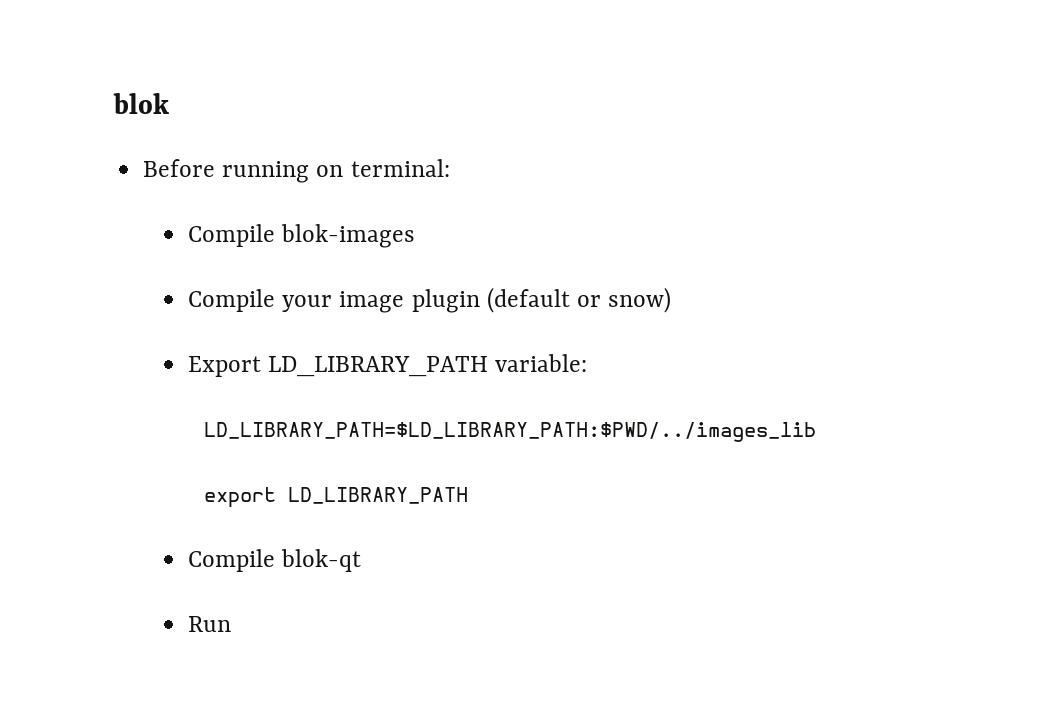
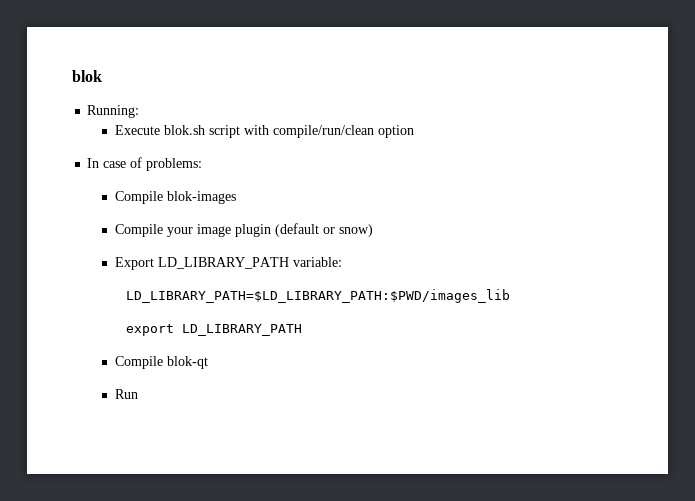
- Before running on terminal:
+ Running:
+ Execute blok.sh script with compile/run/clean option
+ In case of problems:
- LD_LIBRARY_PATH=$LD_LIBRARY_PATH:$PWD/../images_lib
+ LD_LIBRARY_PATH=$LD_LIBRARY_PATH:$PWD/images_lib

